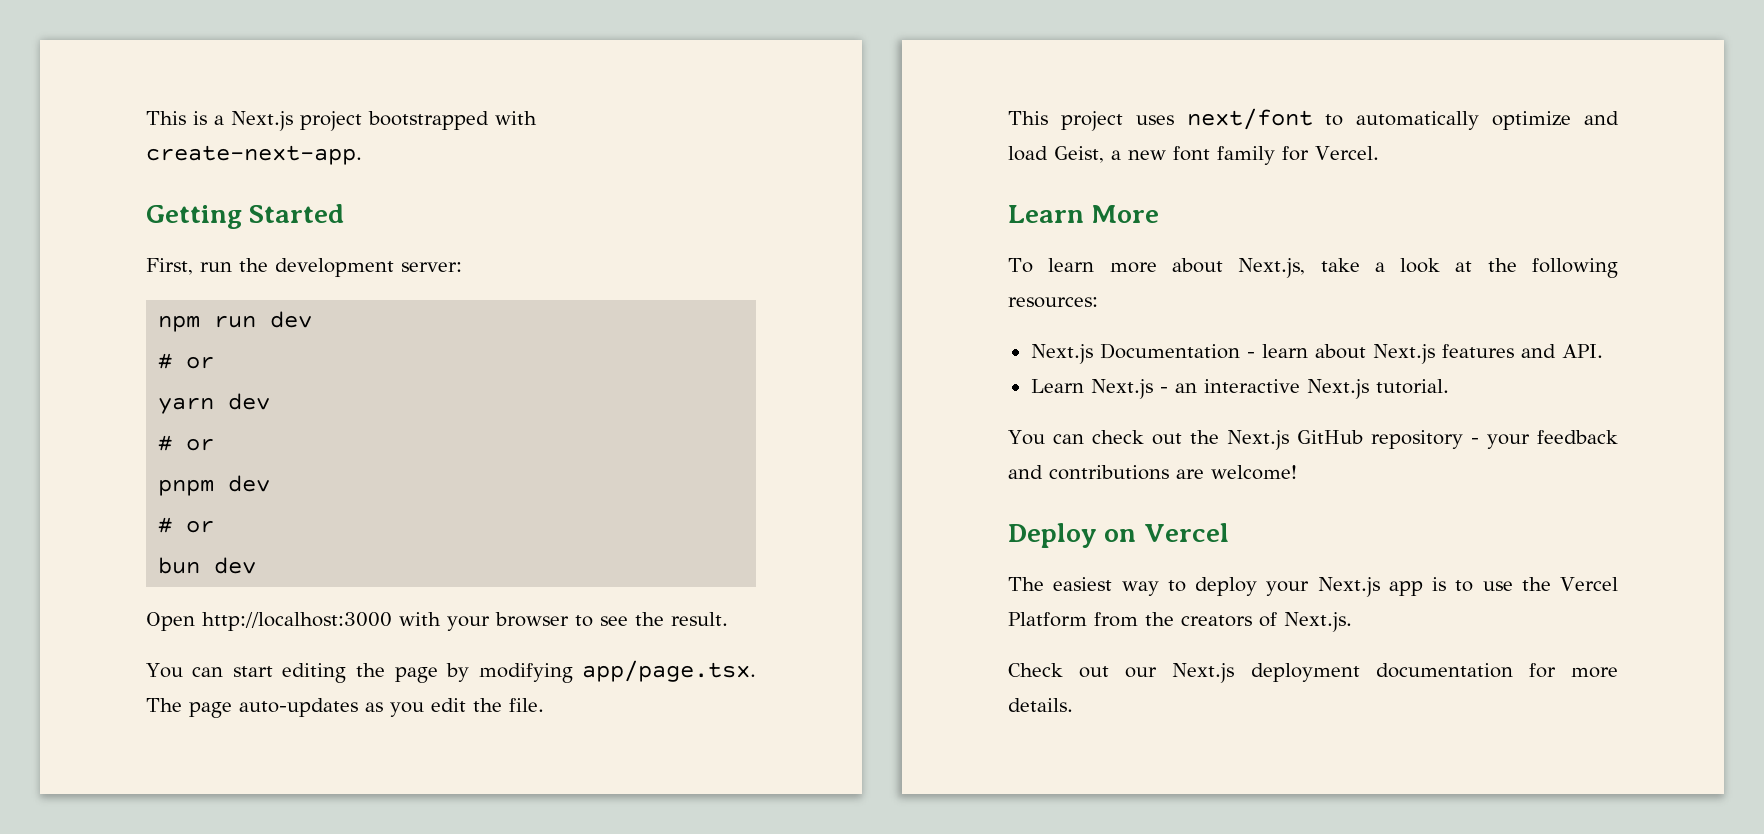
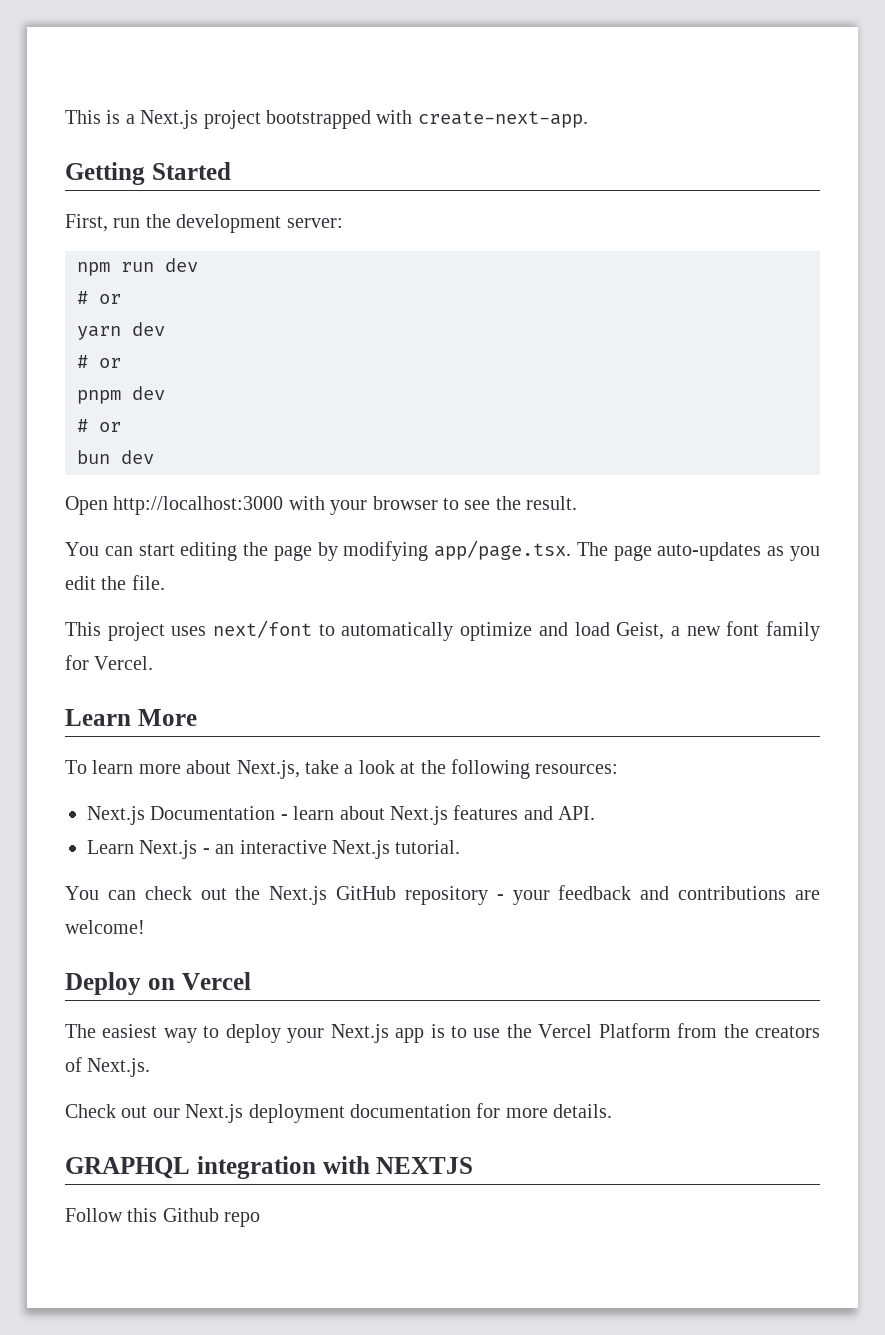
+ GRAPHQL integration with NEXTJS
+ Follow this Github repo

